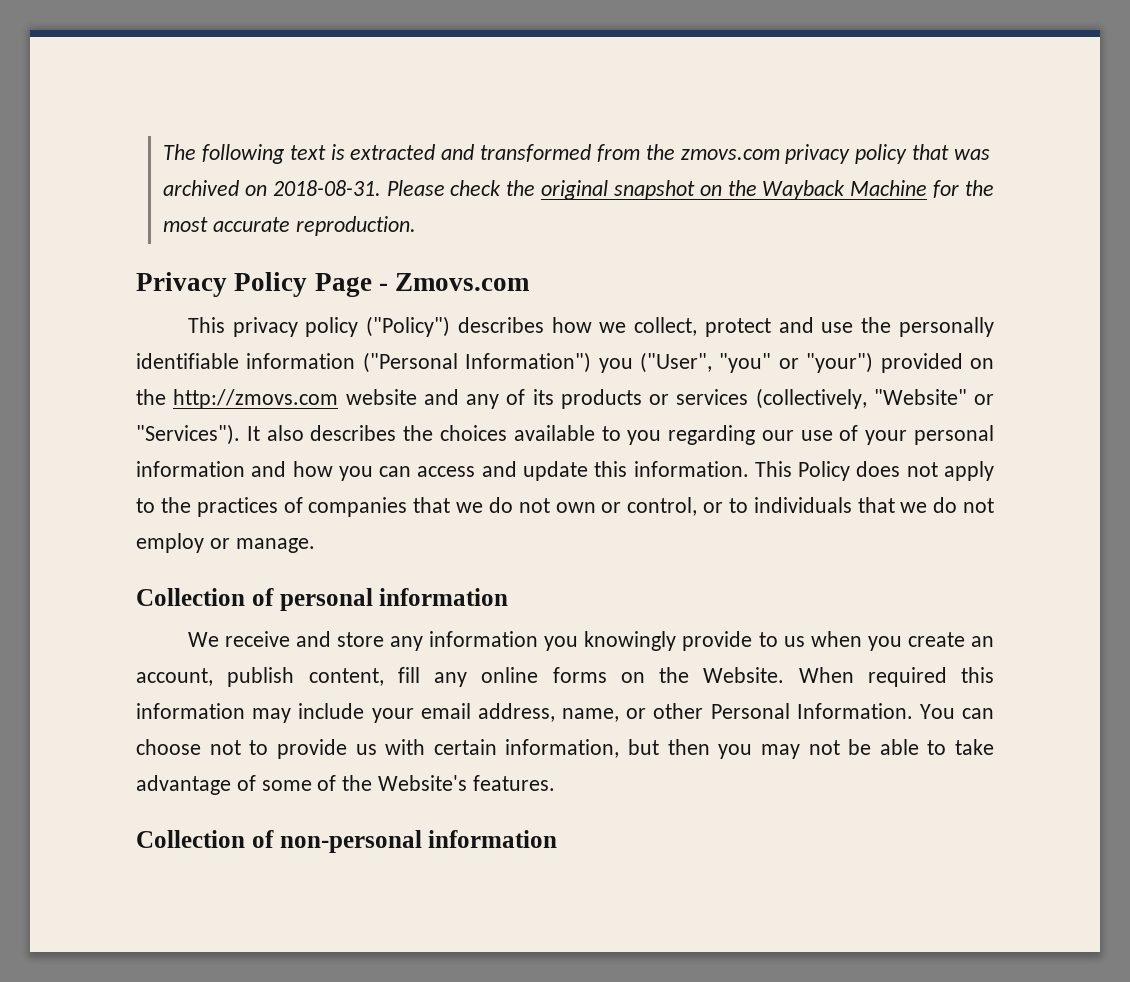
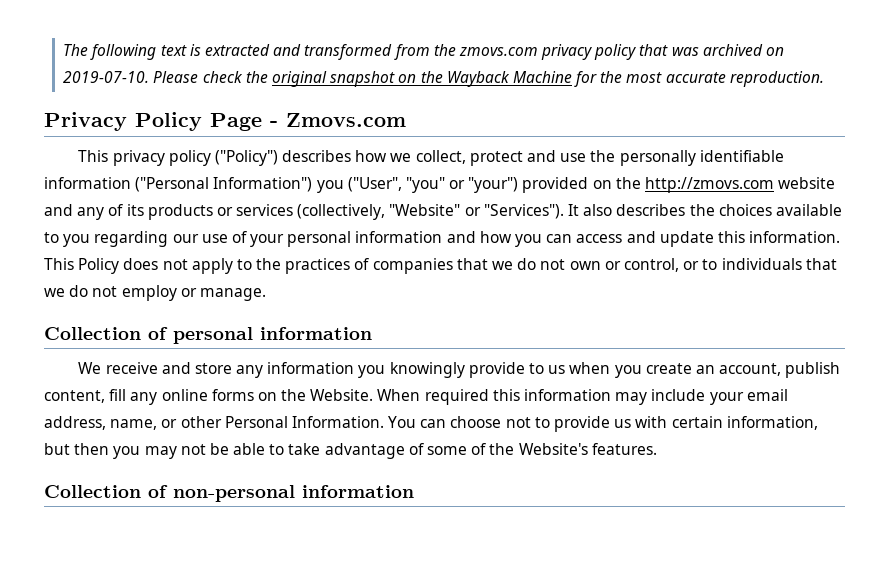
- The following text is extracted and transformed from the zmovs.com privacy policy that was archived on 2018-08-31.
+ The following text is extracted and transformed from the zmovs.com privacy policy that was archived on 2019-07-10.

